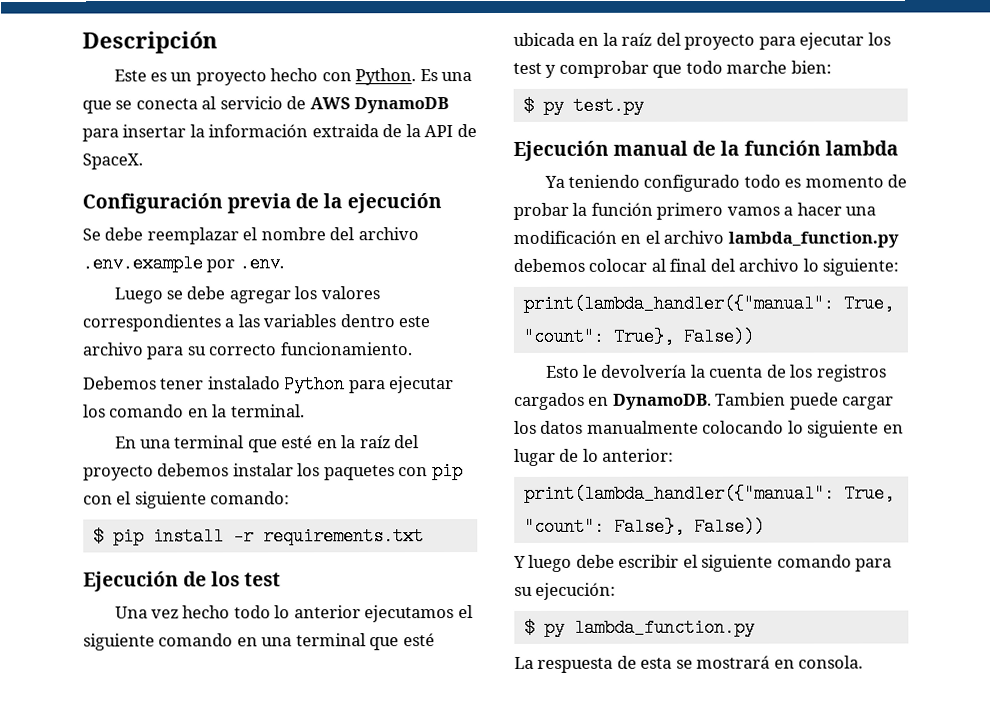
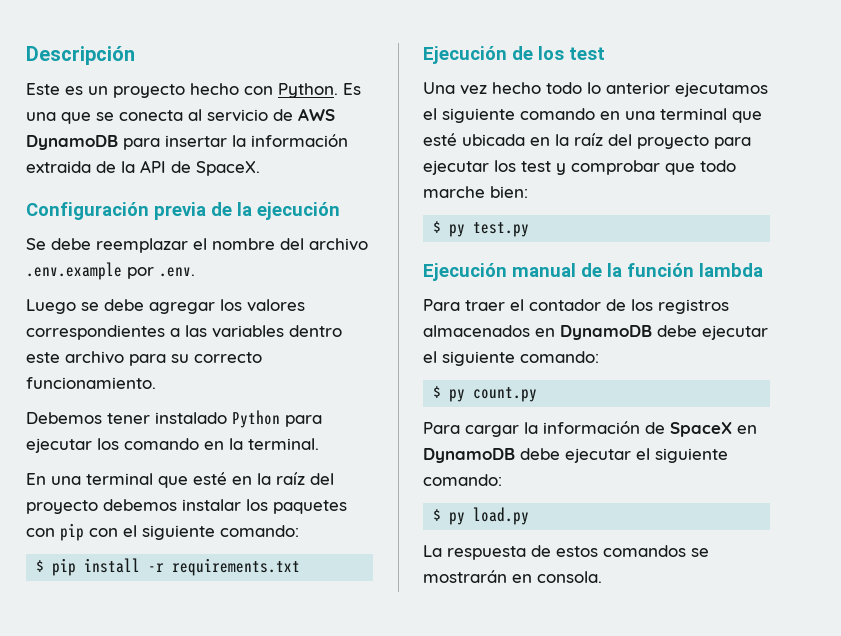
- Ya teniendo configurado todo es momento de probar la función primero vamos a hacer una modificación en el archivo lambda_function.py debemos colocar al final del archivo lo siguiente:
- print(lambda_handler({"manual": True, "count": True}, False))
- Esto le devolvería la cuenta de los registros cargados en DynamoDB. Tambien puede cargar los datos manualmente colocando lo siguiente en lugar de lo anterior:
- print(lambda_handler({"manual": True, "count": False}, False))
- Y luego debe escribir el siguiente comando para su ejecución:
- $ py lambda_function.py
+ Para traer el contador de los registros almacenados en DynamoDB debe ejecutar el siguiente comando:
+ $ py count.py
+ Para cargar la información de SpaceX en DynamoDB debe ejecutar el siguiente comando:
+ $ py load.py
- La respuesta de esta se mostrará en consola.
+ La respuesta de estos comandos se mostrarán en consola.

